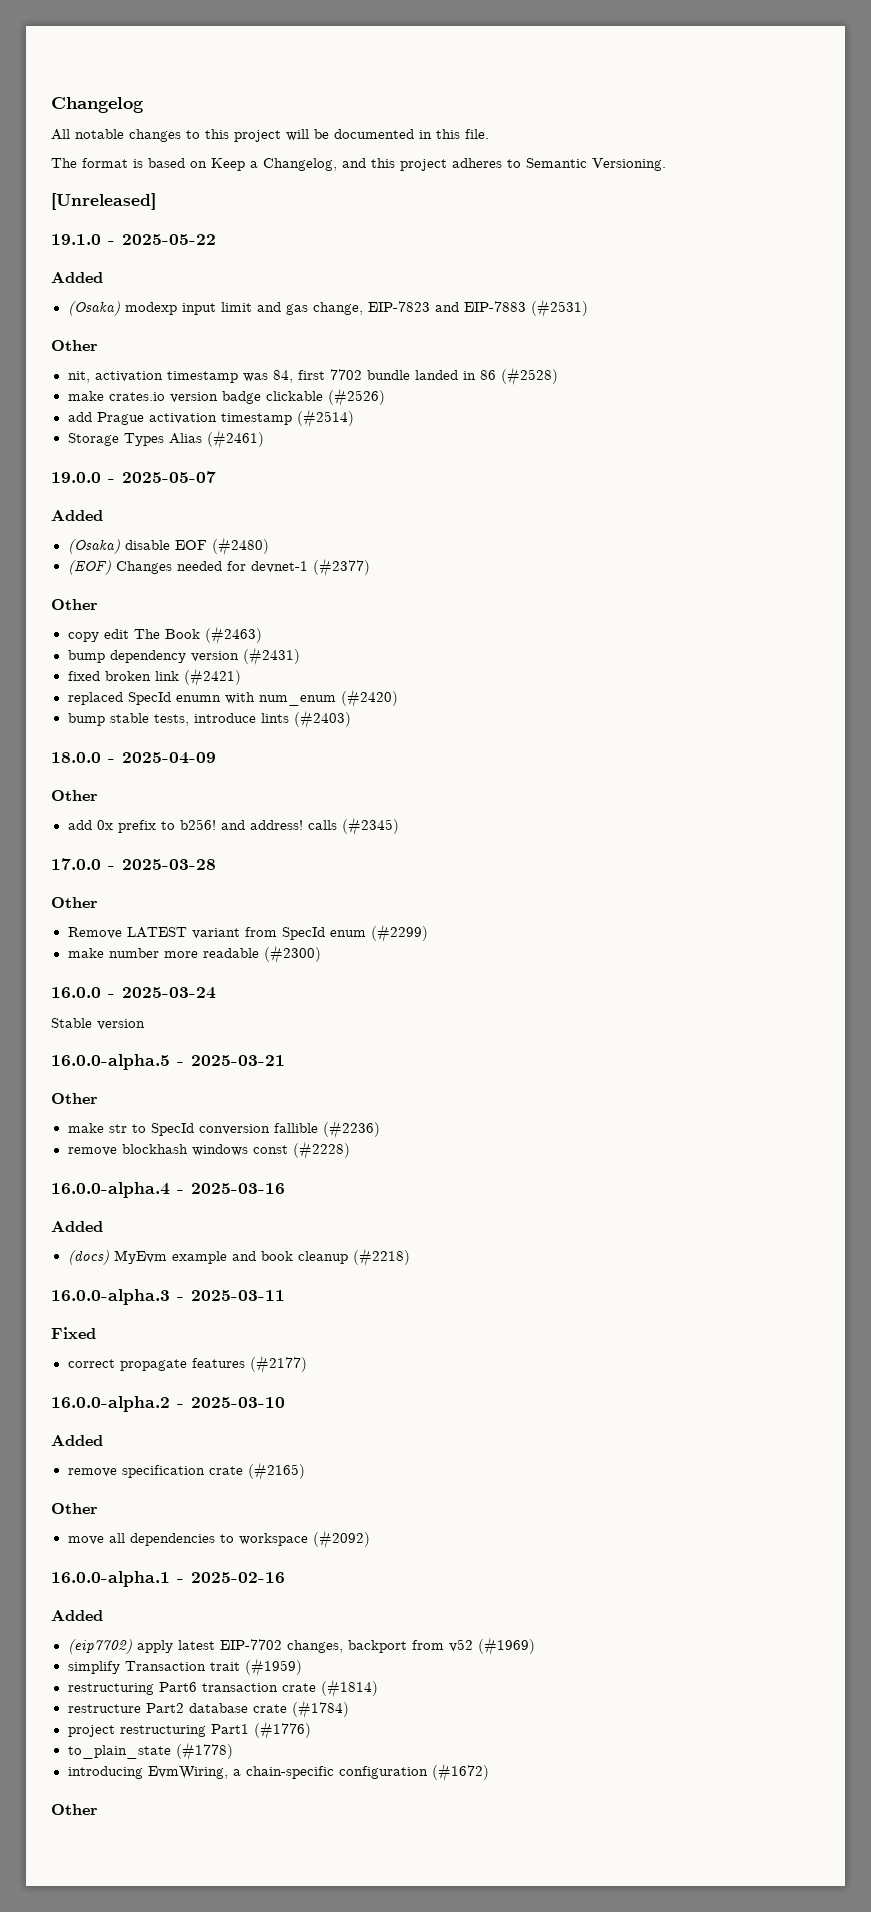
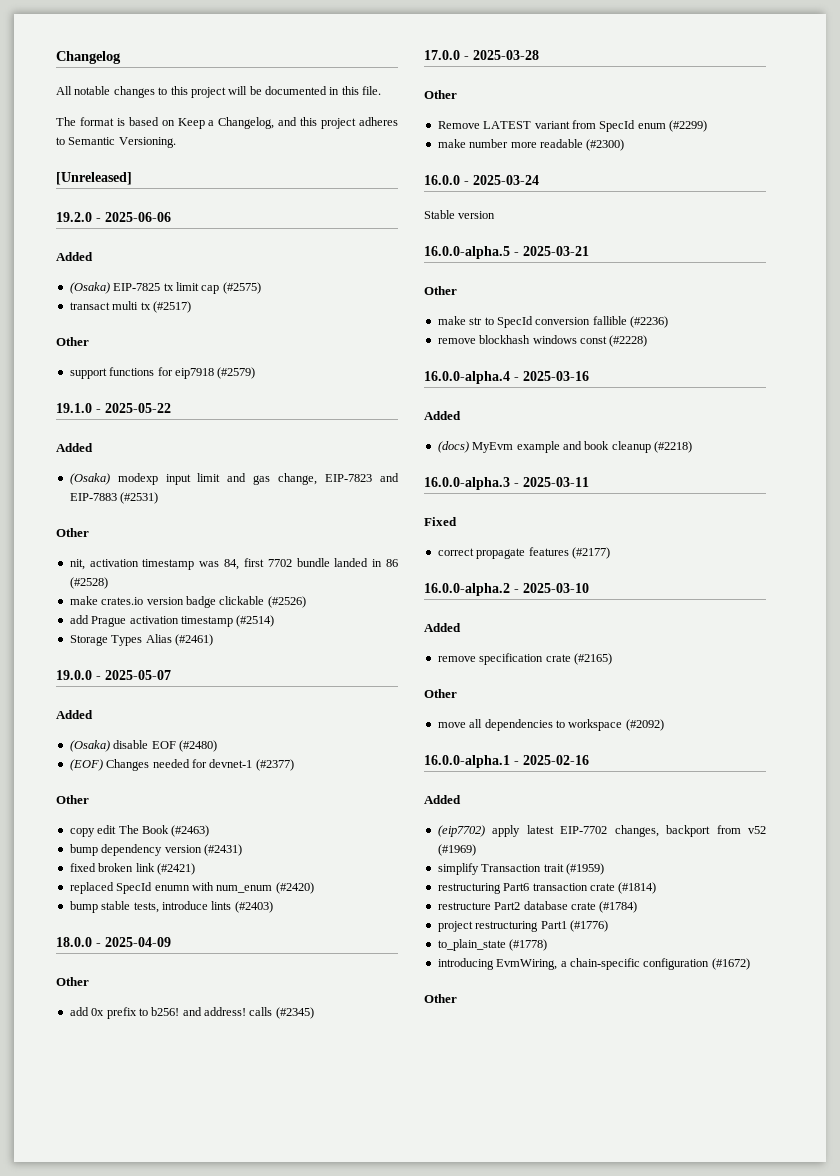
+ 19.2.0 - 2025-06-06
+ Added
+ (Osaka) EIP-7825 tx limit cap (#2575)
+ transact multi tx (#2517)
+ Other
+ support functions for eip7918 (#2579)

